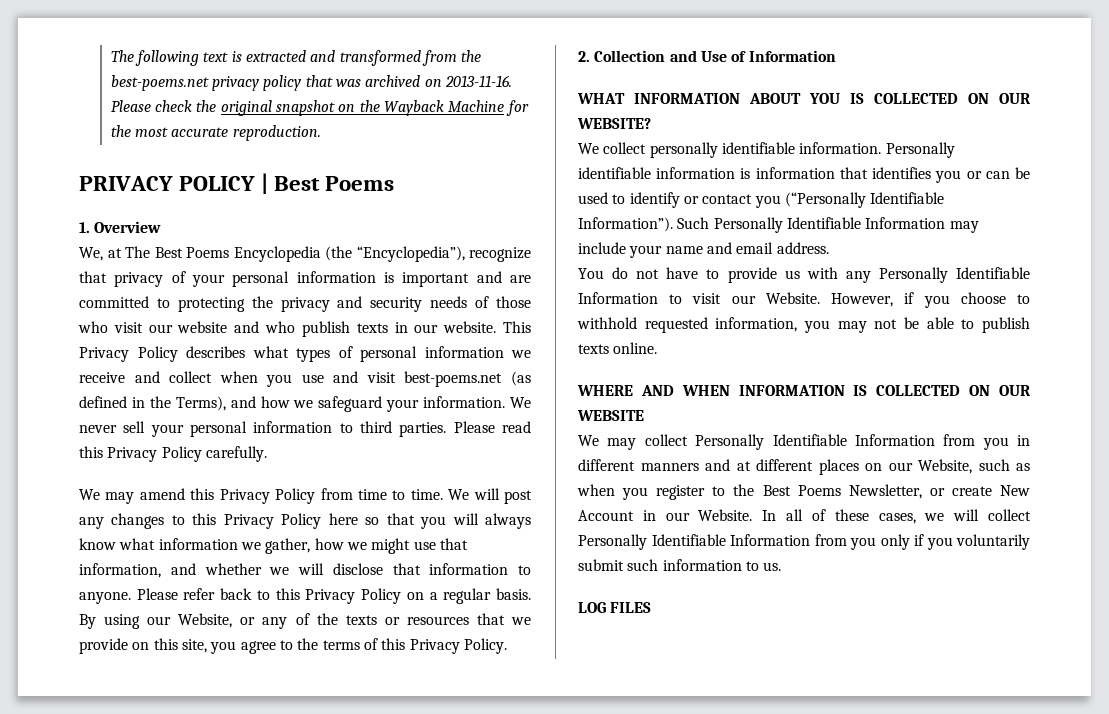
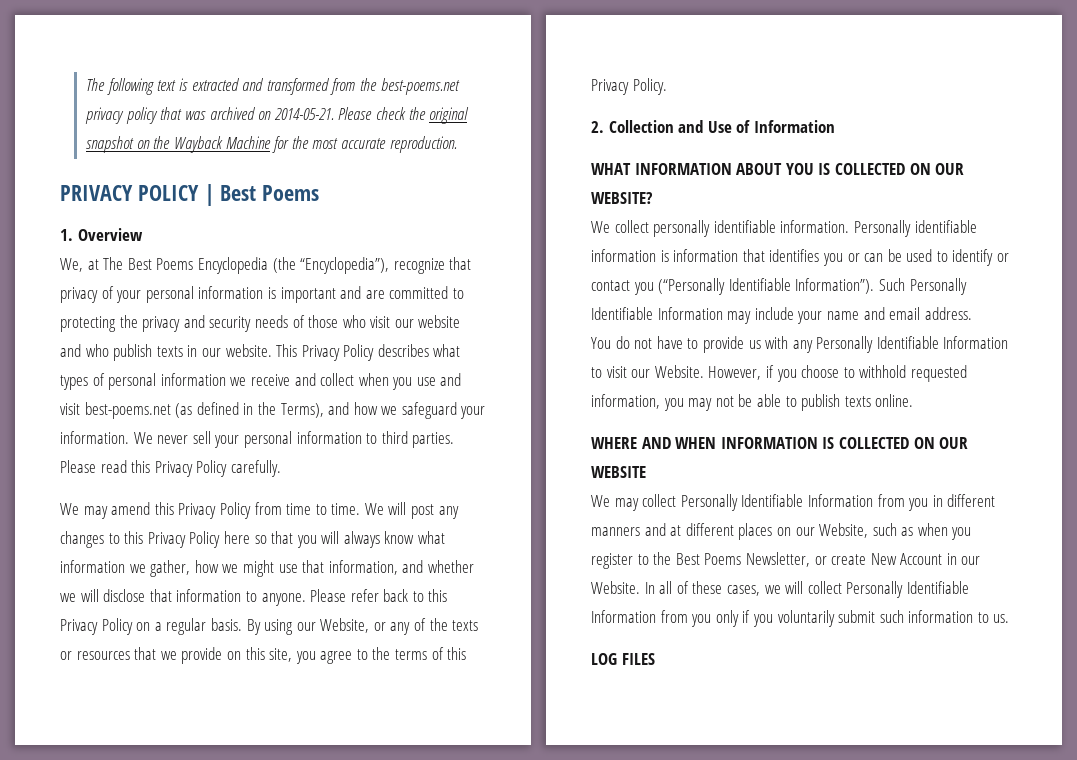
- The following text is extracted and transformed from the best-poems.net privacy policy that was archived on 2013-11-16.
+ The following text is extracted and transformed from the best-poems.net privacy policy that was archived on 2014-05-21.

